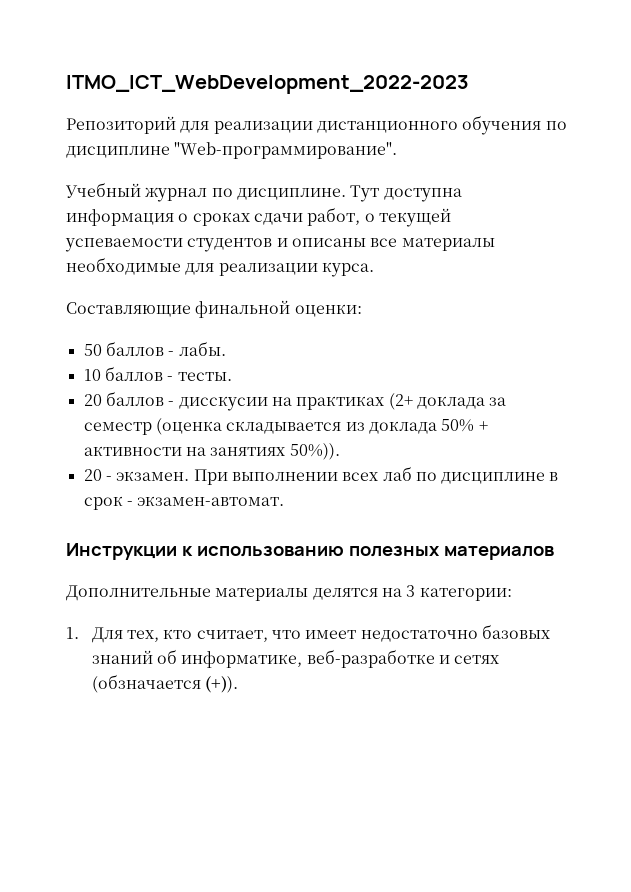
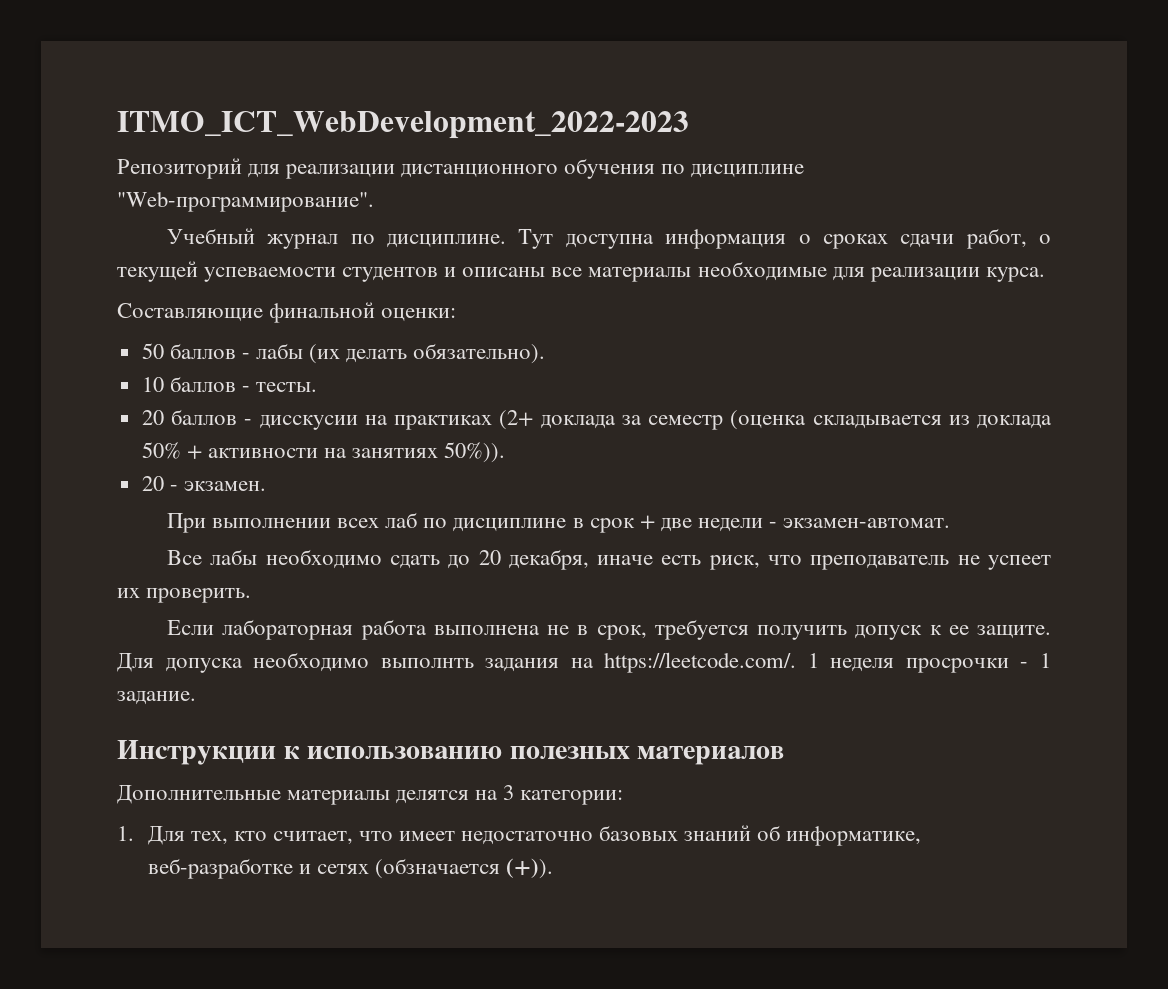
- 50 баллов - лабы.
+ 50 баллов - лабы (их делать обязательно).
- 20 - экзамен. При выполнении всех лаб по дисциплине в срок - экзамен-автомат.
+ 20 - экзамен.
+ При выполнении всех лаб по дисциплине в срок + две недели - экзамен-автомат.
+ Все лабы необходимо сдать до 20 декабря, иначе есть риск, что преподаватель не успеет их проверить.
+ Если лабораторная работа выполнена не в срок, требуется получить допуск к ее защите. Для допуска необходимо выполнть задания на https://leetcode.com/. 1 неделя просрочки - 1 задание.

